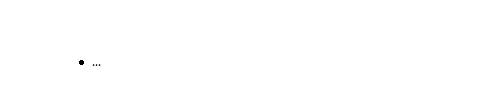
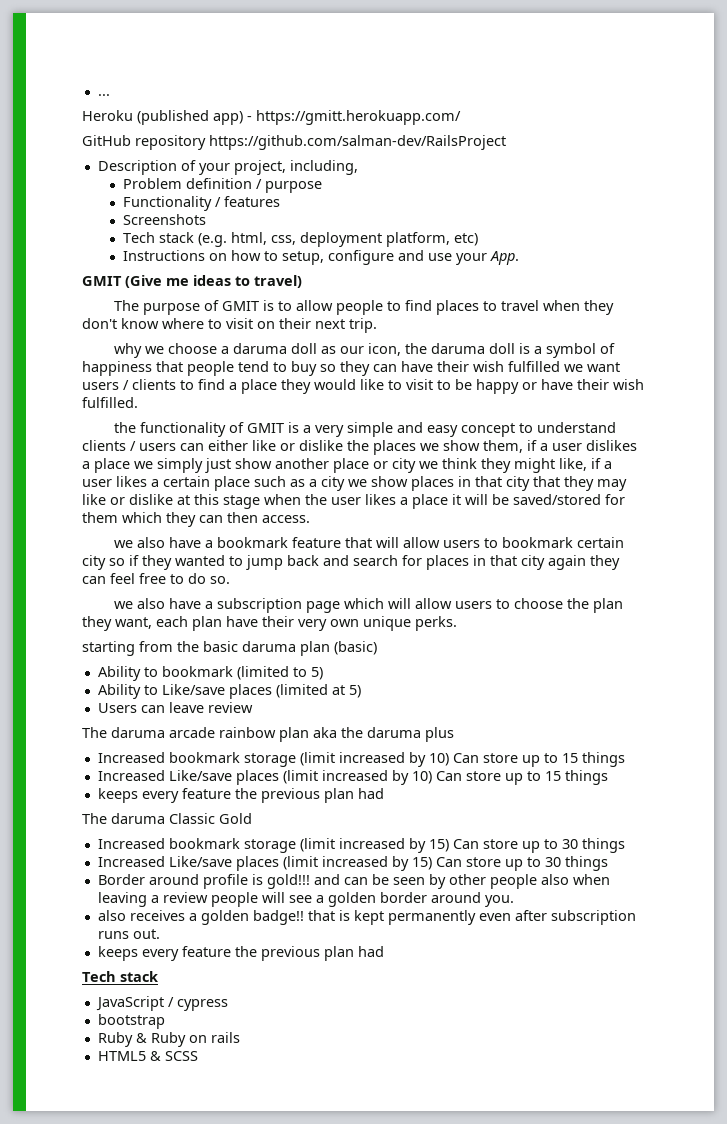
+ Heroku (published app) - https://gmitt.herokuapp.com/
+ GitHub repository https://github.com/salman-dev/RailsProject
+ Description of your project, including,
+ Problem definition / purpose
+ Functionality / features
+ Screenshots
+ Tech stack (e.g. html, css, deployment platform, etc)
+ Instructions on how to setup, configure and use your App.
+ GMIT (Give me ideas to travel)
+ The purpose of GMIT is to allow people to find places to travel when they don't know where to visit on their next trip.
+ why we choose a daruma doll as our icon, the daruma doll is a symbol of happiness that people tend to buy so they can have their wish fulfilled we want users / clients to find a place they would like to visit to be happy or have their wish fulfilled.
+ the functionality of GMIT is a very simple and easy concept to understand clients / users can either like or dislike the places we show them, if a user dislikes a place we simply just show another place or city we think they might like, if a user likes a certain place such as a city we show places in that city that they may like or dislike at this stage when the user likes a place it will be saved/stored for them which they can then access.
+ we also have a bookmark feature that will allow users to bookmark certain city so if they wanted to jump back and search for places in that city again they can feel free to do so.
+ we also have a subscription page which will allow users to choose the plan they want, each plan have their very own unique perks.
+ starting from the basic daruma plan (basic)
+ Ability to bookmark (limited to 5)
+ Ability to Like/save places (limited at 5)
+ Users can leave review
+ The daruma arcade rainbow plan aka the daruma plus
+ Increased bookmark storage (limit increased by 10) Can store up to 15 things
+ Increased Like/save places (limit increased by 10) Can store up to 15 things
+ keeps every feature the previous plan had
+ The daruma Classic Gold
+ Increased bookmark storage (limit increased by 15) Can store up to 30 things
+ Increased Like/save places (limit increased by 15) Can store up to 30 things
+ Border around profile is gold!!! and can be seen by other people also when leaving a review people will see a golden border around you.
+ also receives a golden badge!! that is kept permanently even after subscription runs out.
+ keeps every feature the previous plan had
+ Tech stack
+ JavaScript / cypress
+ bootstrap
+ Ruby & Ruby on rails
+ HTML5 & SCSS

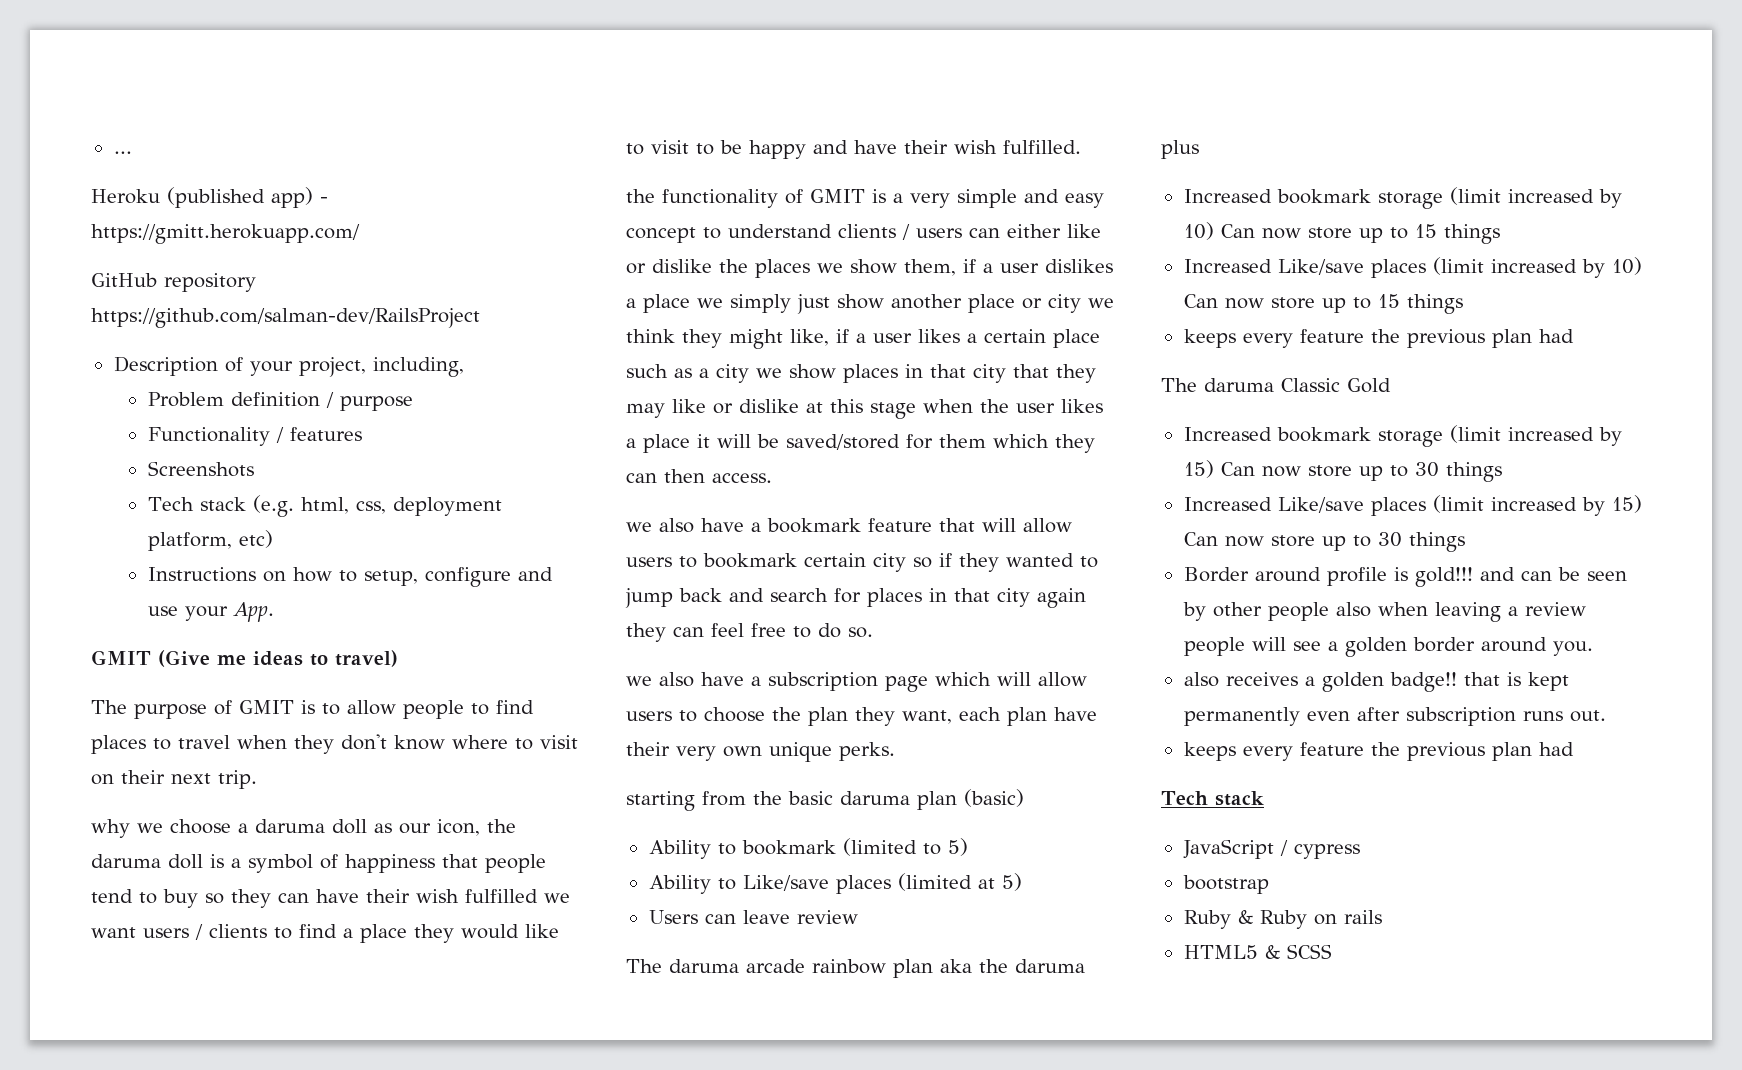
- why we choose a daruma doll as our icon, the daruma doll is a symbol of happiness that people tend to buy so they can have their wish fulfilled we want users / clients to find a place they would like to visit to be happy or have their wish fulfilled.
+ why we choose a daruma doll as our icon, the daruma doll is a symbol of happiness that people tend to buy so they can have their wish fulfilled we want users / clients to find a place they would like to visit to be happy and have their wish fulfilled.
- Increased bookmark storage (limit increased by 10) Can store up to 15 things
+ Increased bookmark storage (limit increased by 10) Can now store up to 15 things
- Increased Like/save places (limit increased by 10) Can store up to 15 things
+ Increased Like/save places (limit increased by 10) Can now store up to 15 things
- Increased bookmark storage (limit increased by 15) Can store up to 30 things
+ Increased bookmark storage (limit increased by 15) Can now store up to 30 things
- Increased Like/save places (limit increased by 15) Can store up to 30 things
+ Increased Like/save places (limit increased by 15) Can now store up to 30 things

